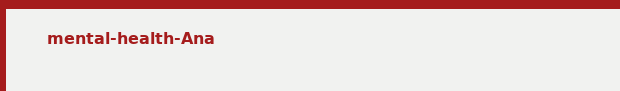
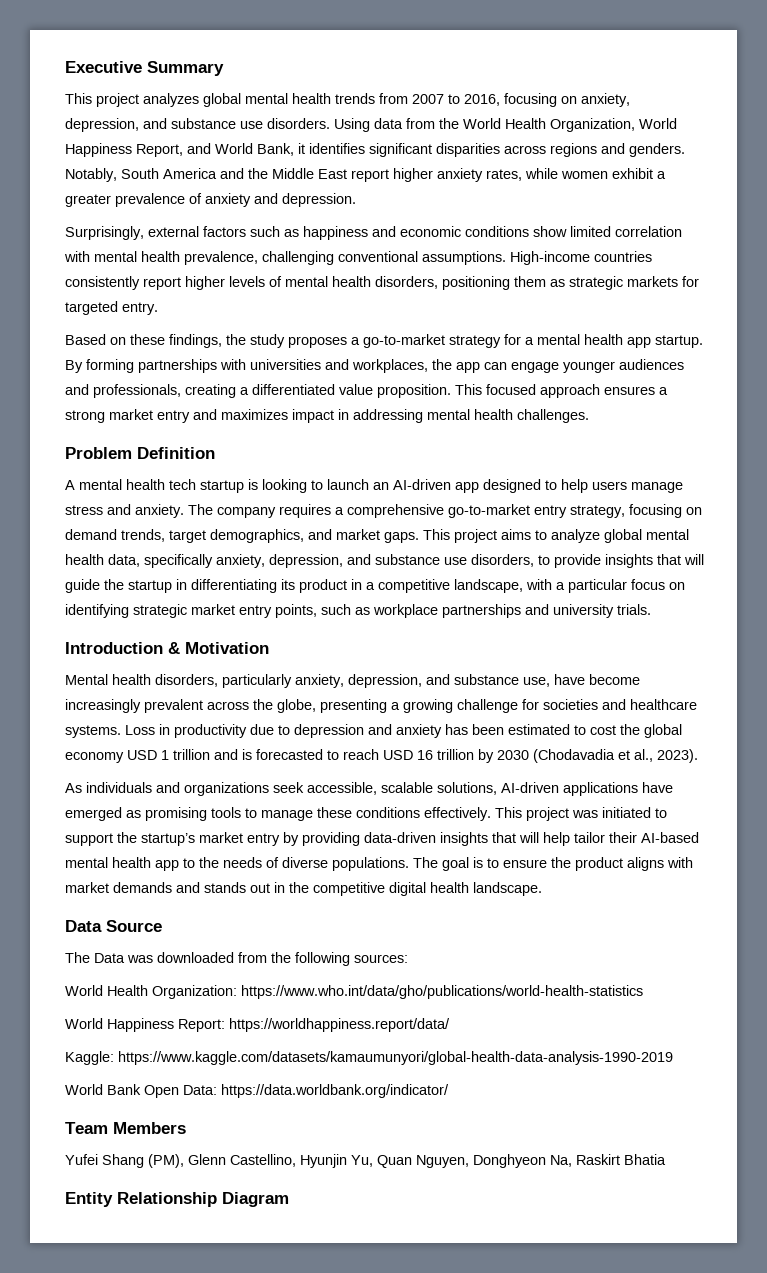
- mental-health-Ana
+ Executive Summary
+ This project analyzes global mental health trends from 2007 to 2016, focusing on anxiety, depression, and substance use disorders. Using data from the World Health Organization, World Happiness Report, and World Bank, it identifies significant disparities across regions and genders. Notably, South America and the Middle East report higher anxiety rates, while women exhibit a greater prevalence of anxiety and depression.
+ Surprisingly, external factors such as happiness and economic conditions show limited correlation with mental health prevalence, challenging conventional assumptions. High-income countries consistently report higher levels of mental health disorders, positioning them as strategic markets for targeted entry.
+ Based on these findings, the study proposes a go-to-market strategy for a mental health app startup. By forming partnerships with universities and workplaces, the app can engage younger audiences and professionals, creating a differentiated value proposition. This focused approach ensures a strong market entry and maximizes impact in addressing mental health challenges.
+ Problem Definition
+ A mental health tech startup is looking to launch an AI-driven app designed to help users manage stress and anxiety. The company requires a comprehensive go-to-market entry strategy, focusing on demand trends, target demographics, and market gaps. This project aims to analyze global mental health data, specifically anxiety, depression, and substance use disorders, to provide insights that will guide the startup in differentiating its product in a competitive landscape, with a particular focus on identifying strategic market entry points, such as workplace partnerships and university trials.
+ Introduction & Motivation
+ Mental health disorders, particularly anxiety, depression, and substance use, have become increasingly prevalent across the globe, presenting a growing challenge for societies and healthcare systems. Loss in productivity due to depression and anxiety has been estimated to cost the global economy USD 1 trillion and is forecasted to reach USD 16 trillion by 2030 (Chodavadia et al., 2023).
+ As individuals and organizations seek accessible, scalable solutions, AI-driven applications have emerged as promising tools to manage these conditions effectively. This project was initiated to support the startup’s market entry by providing data-driven insights that will help tailor their AI-based mental health app to the needs of diverse populations. The goal is to ensure the product aligns with market demands and stands out in the competitive digital health landscape.
+ Data Source
+ The Data was downloaded from the following sources:
+ World Health Organization: https://www.who.int/data/gho/publications/world-health-statistics
+ World Happiness Report: https://worldhappiness.report/data/
+ Kaggle: https://www.kaggle.com/datasets/kamaumunyori/global-health-data-analysis-1990-2019
+ World Bank Open Data: https://data.worldbank.org/indicator/
+ Team Members
+ Yufei Shang (PM), Glenn Castellino, Hyunjin Yu, Quan Nguyen, Donghyeon Na, Raskirt Bhatia
+ Entity Relationship Diagram

